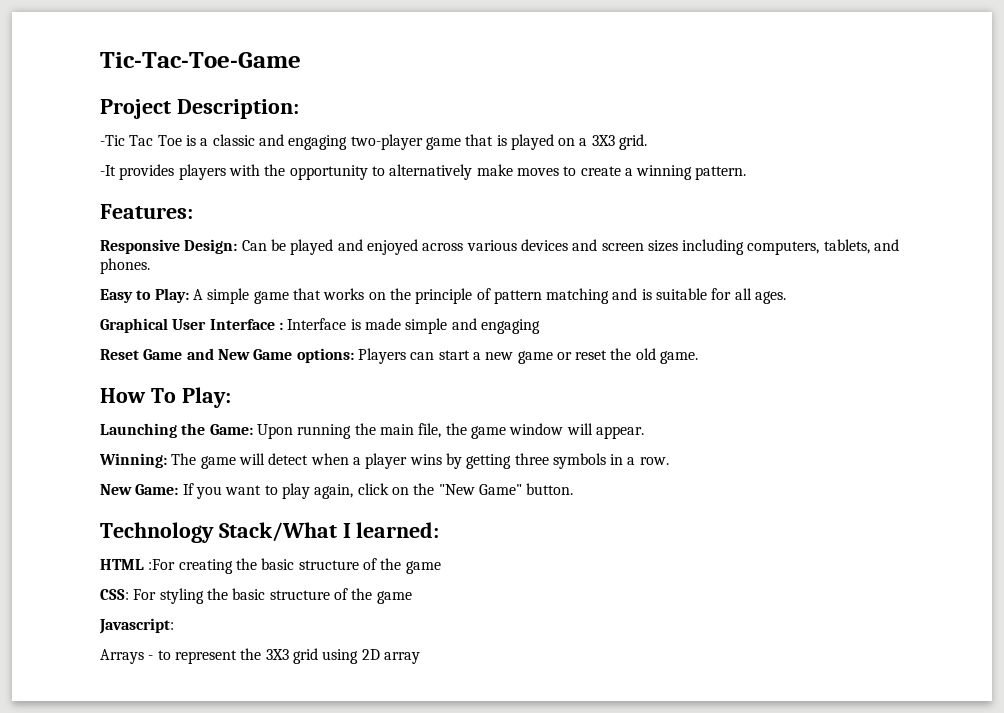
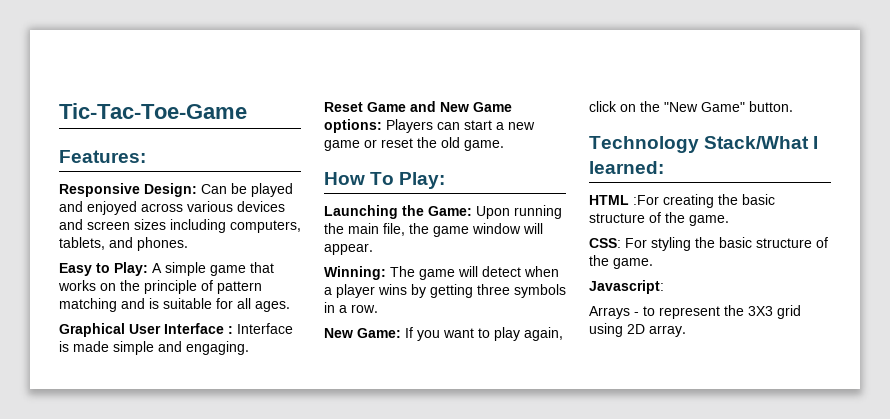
- Project Description:
- -Tic Tac Toe is a classic and engaging two-player game that is played on a 3X3 grid.
- -It provides players with the opportunity to alternatively make moves to create a winning pattern.
- Graphical User Interface : Interface is made simple and engaging
+ Graphical User Interface : Interface is made simple and engaging.
- HTML :For creating the basic structure of the game
+ HTML :For creating the basic structure of the game.
- CSS: For styling the basic structure of the game
+ CSS: For styling the basic structure of the game.
- Arrays - to represent the 3X3 grid using 2D array
+ Arrays - to represent the 3X3 grid using 2D array.

